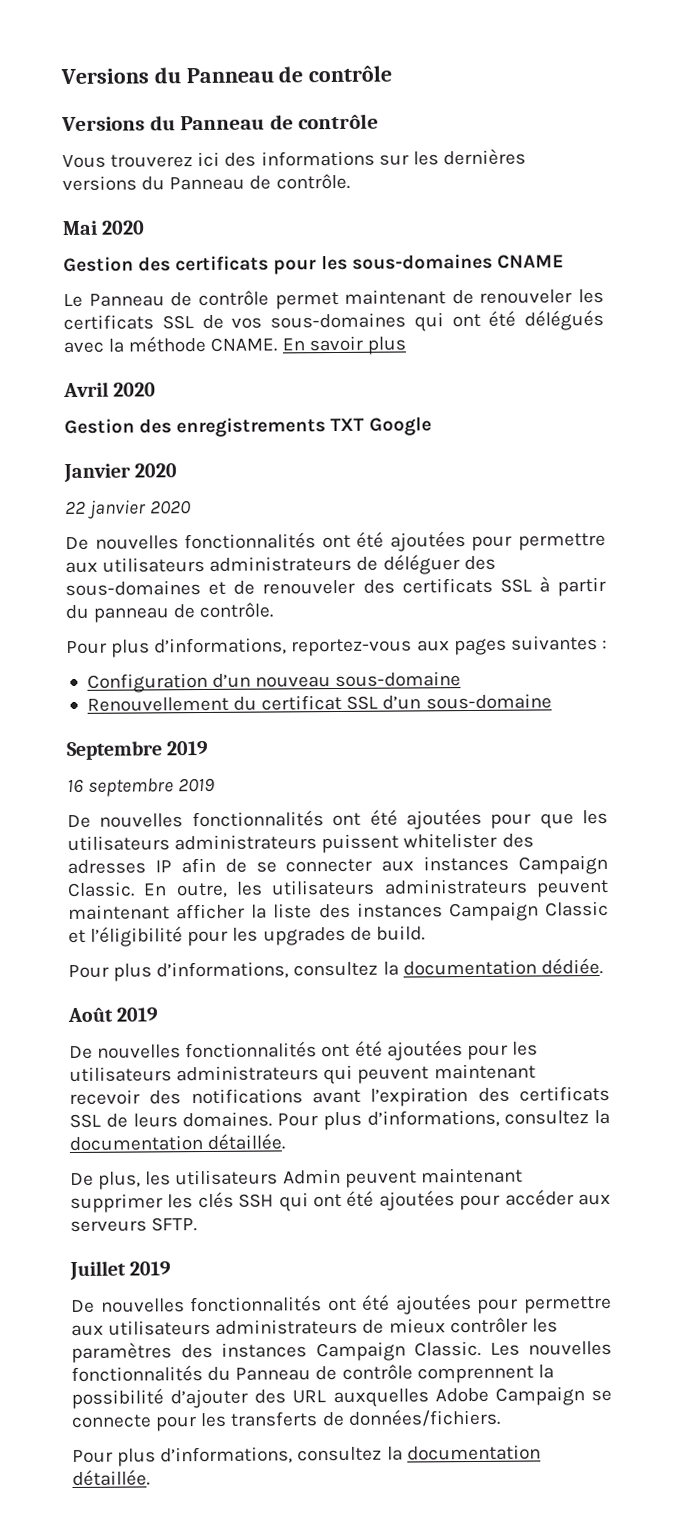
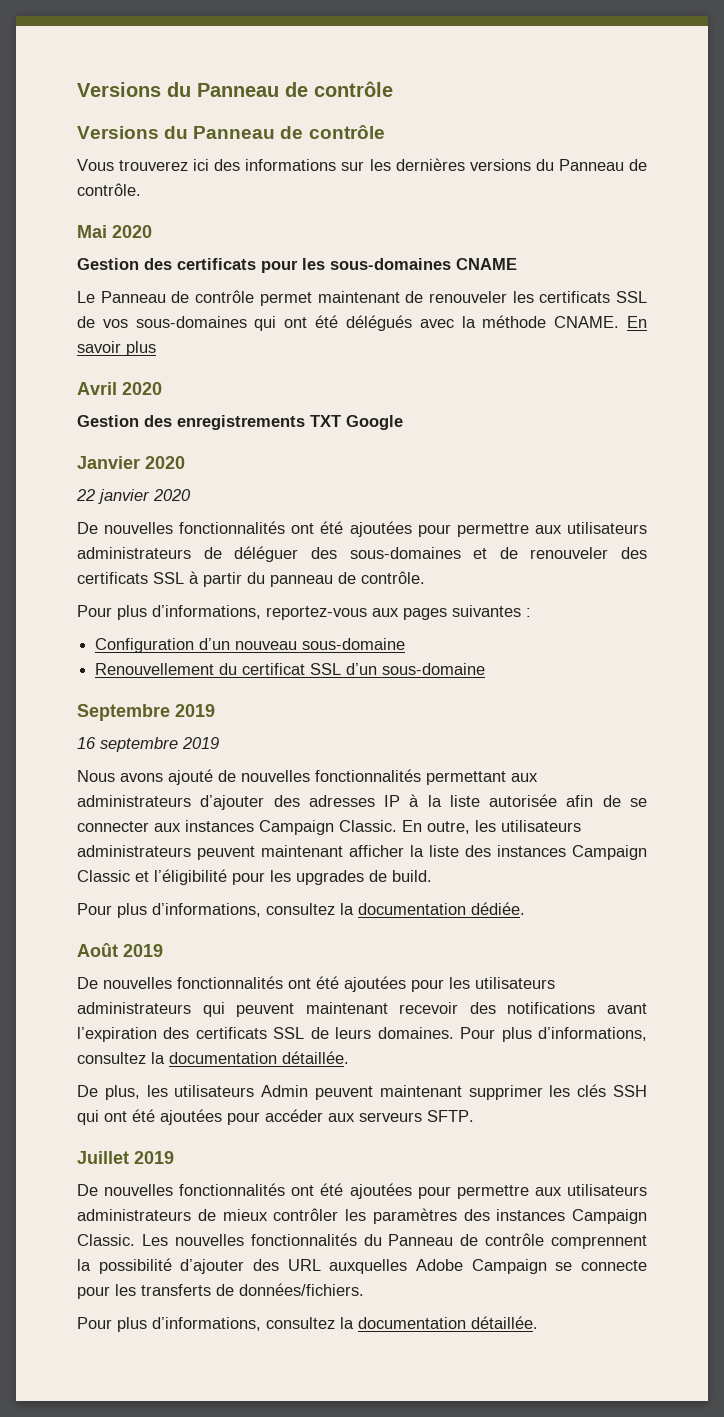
- De nouvelles fonctionnalités ont été ajoutées pour que les utilisateurs administrateurs puissent whitelister des adresses IP afin de se connecter aux instances Campaign Classic.
+ Nous avons ajouté de nouvelles fonctionnalités permettant aux administrateurs d’ajouter des adresses IP à la liste autorisée afin de se connecter aux instances Campaign Classic.

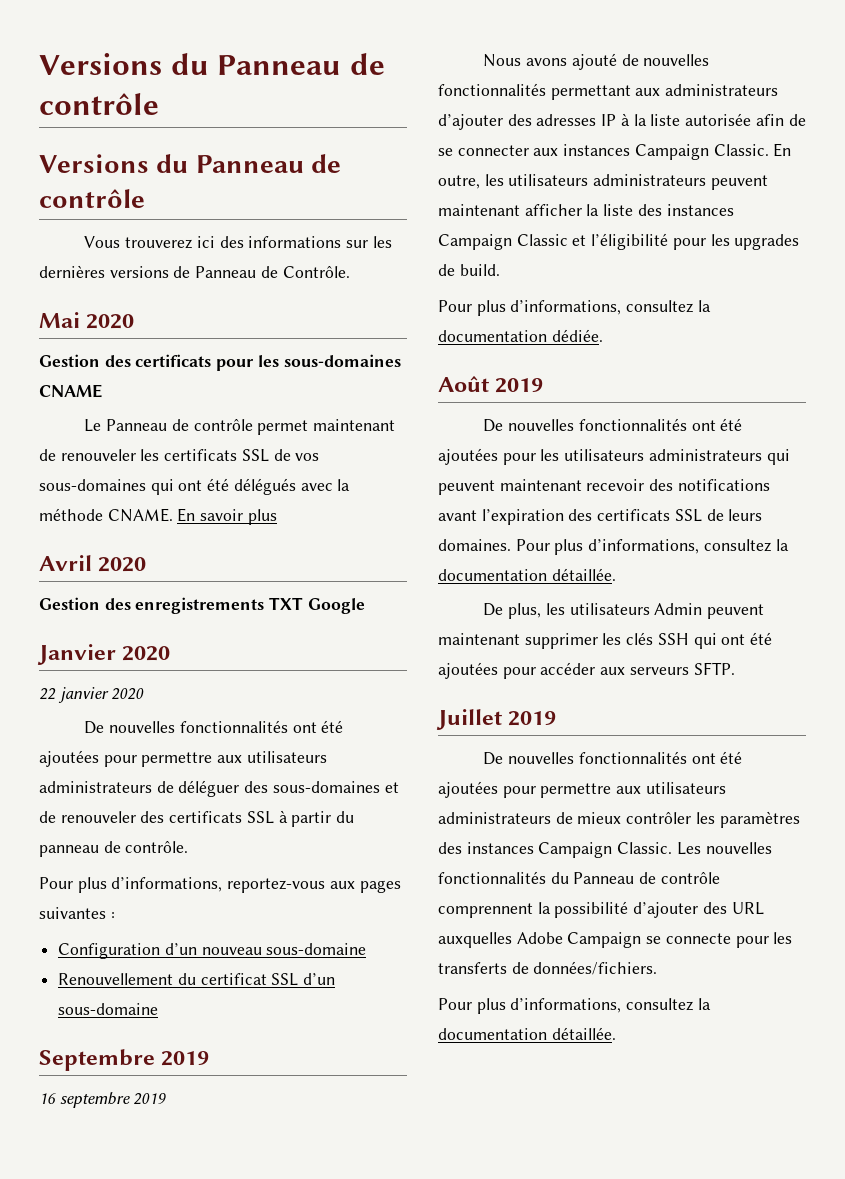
- Vous trouverez ici des informations sur les dernières versions du Panneau de contrôle.
+ Vous trouverez ici des informations sur les dernières versions de Panneau de Contrôle.

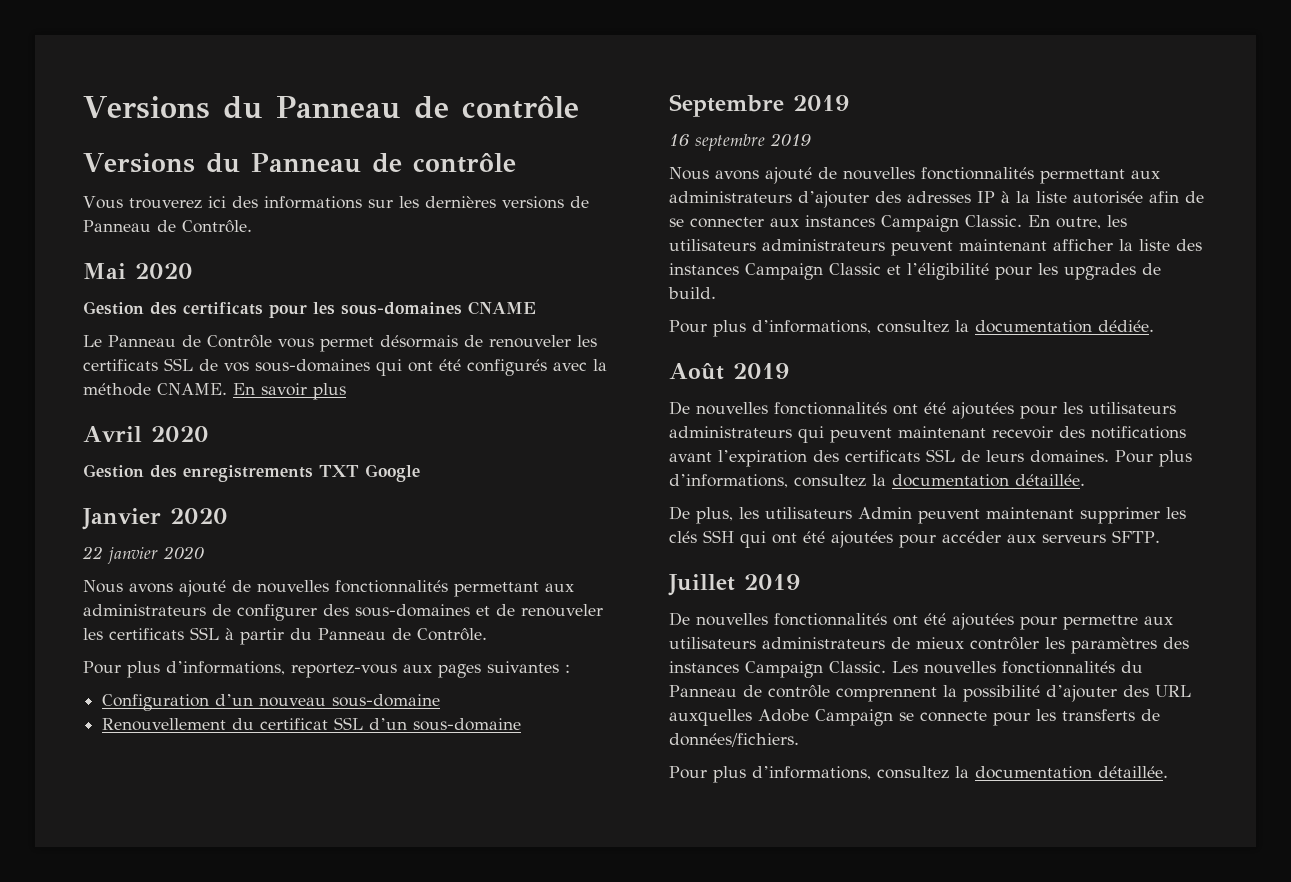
- Le Panneau de contrôle permet maintenant de renouveler les certificats SSL de vos sous-domaines qui ont été délégués avec la méthode CNAME.
+ Le Panneau de Contrôle vous permet désormais de renouveler les certificats SSL de vos sous-domaines qui ont été configurés avec la méthode CNAME.
- De nouvelles fonctionnalités ont été ajoutées pour permettre aux utilisateurs administrateurs de déléguer des sous-domaines et de renouveler des certificats SSL à partir du panneau de contrôle.
+ Nous avons ajouté de nouvelles fonctionnalités permettant aux administrateurs de configurer des sous-domaines et de renouveler les certificats SSL à partir du Panneau de Contrôle.

